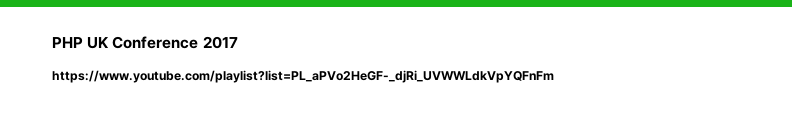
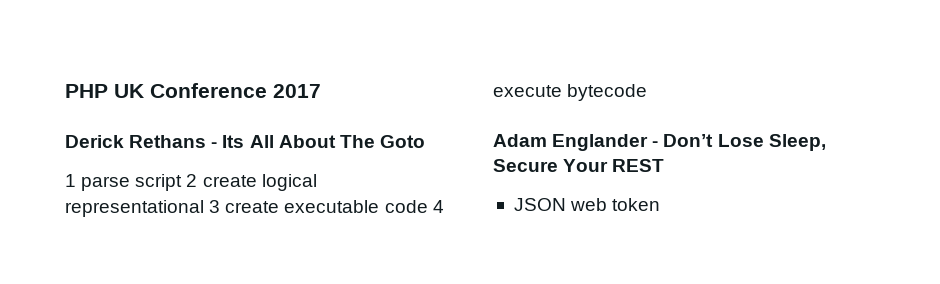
- https://www.youtube.com/playlist?list=PL_aPVo2HeGF-_djRi_UVWWLdkVpYQFnFm
+ Derick Rethans - Its All About The Goto
+ 1 parse script 2 create logical representational 3 create executable code 4 execute bytecode
+ Adam Englander - Don’t Lose Sleep, Secure Your REST
+ JSON web token

